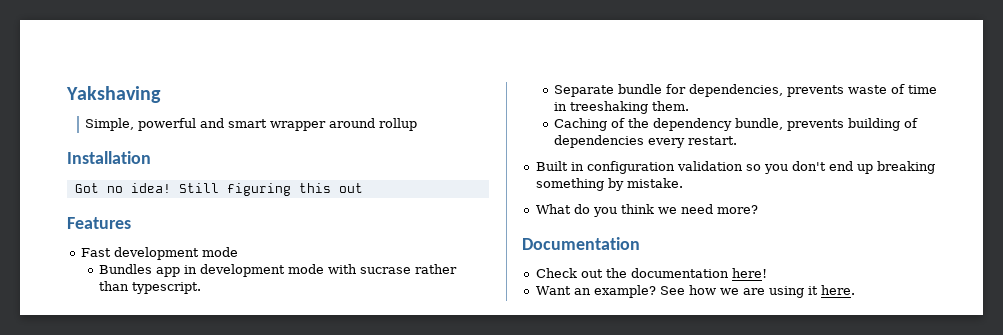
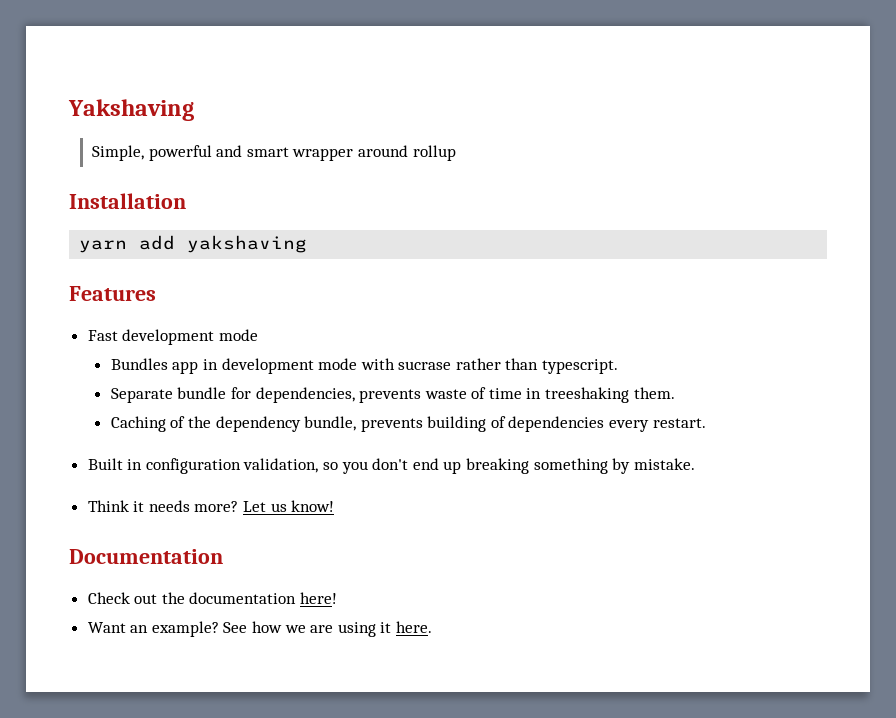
- Got no idea! Still figuring this out
+ yarn add yakshaving
- Built in configuration validation so you don't end up breaking something by mistake.
+ Built in configuration validation, so you don't end up breaking something by mistake.
- What do you think we need more?
+ Think it needs more? Let us know!

